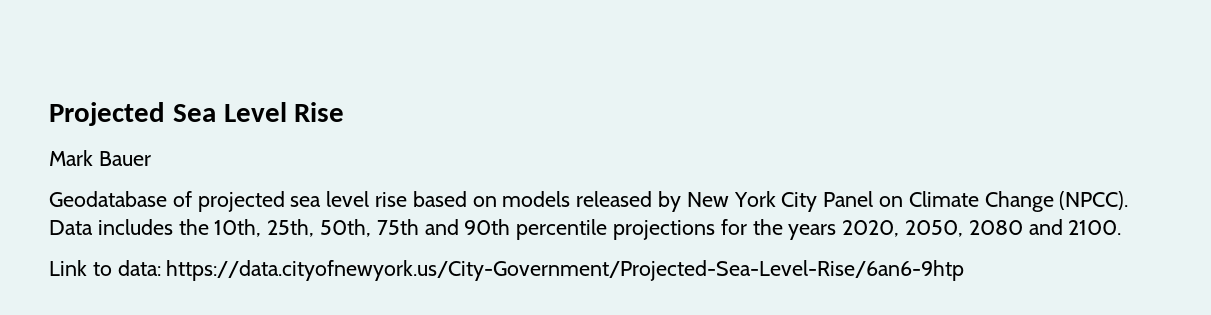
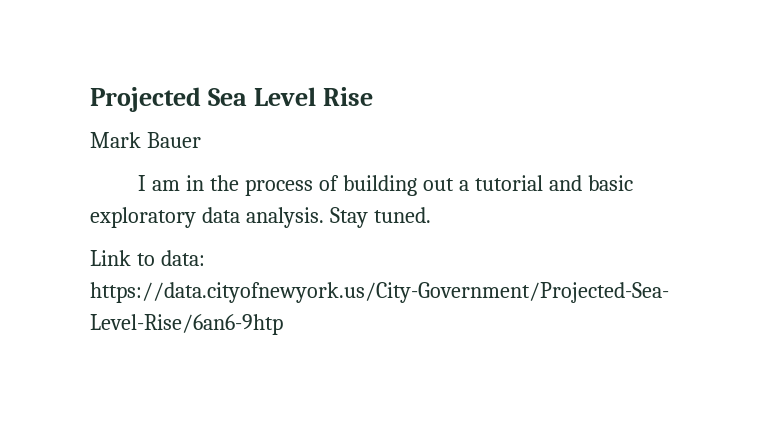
- Geodatabase of projected sea level rise based on models released by New York City Panel on Climate Change (NPCC). Data includes the 10th, 25th, 50th, 75th and 90th percentile projections for the years 2020, 2050, 2080 and 2100.
+ I am in the process of building out a tutorial and basic exploratory data analysis. Stay tuned.

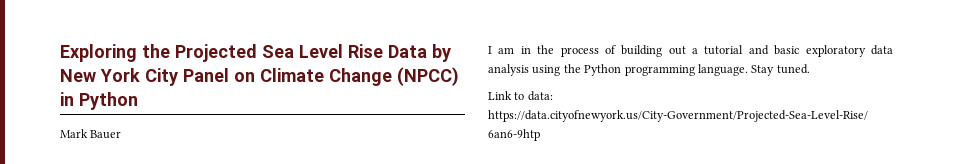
- Projected Sea Level Rise
+ Exploring the Projected Sea Level Rise Data by New York City Panel on Climate Change (NPCC) in Python
- I am in the process of building out a tutorial and basic exploratory data analysis.
+ I am in the process of building out a tutorial and basic exploratory data analysis using the Python programming language.

